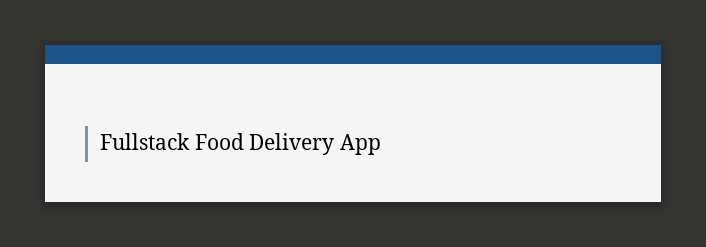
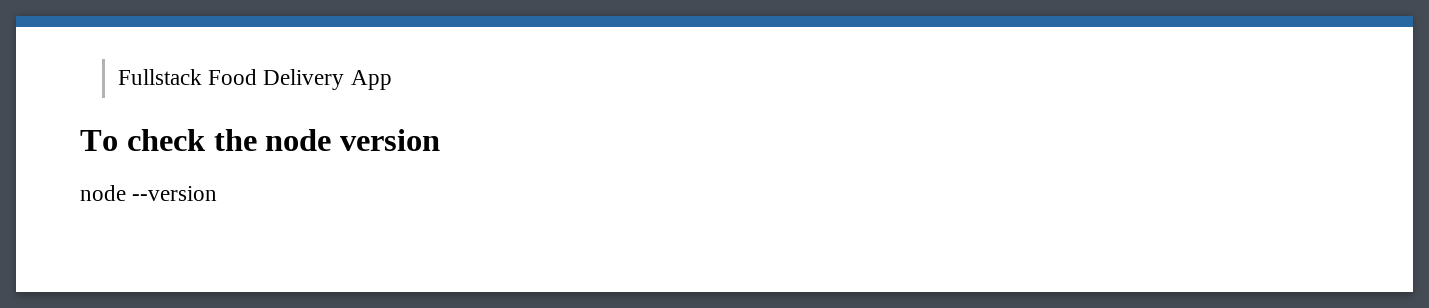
+ To check the node version
+ node --version

